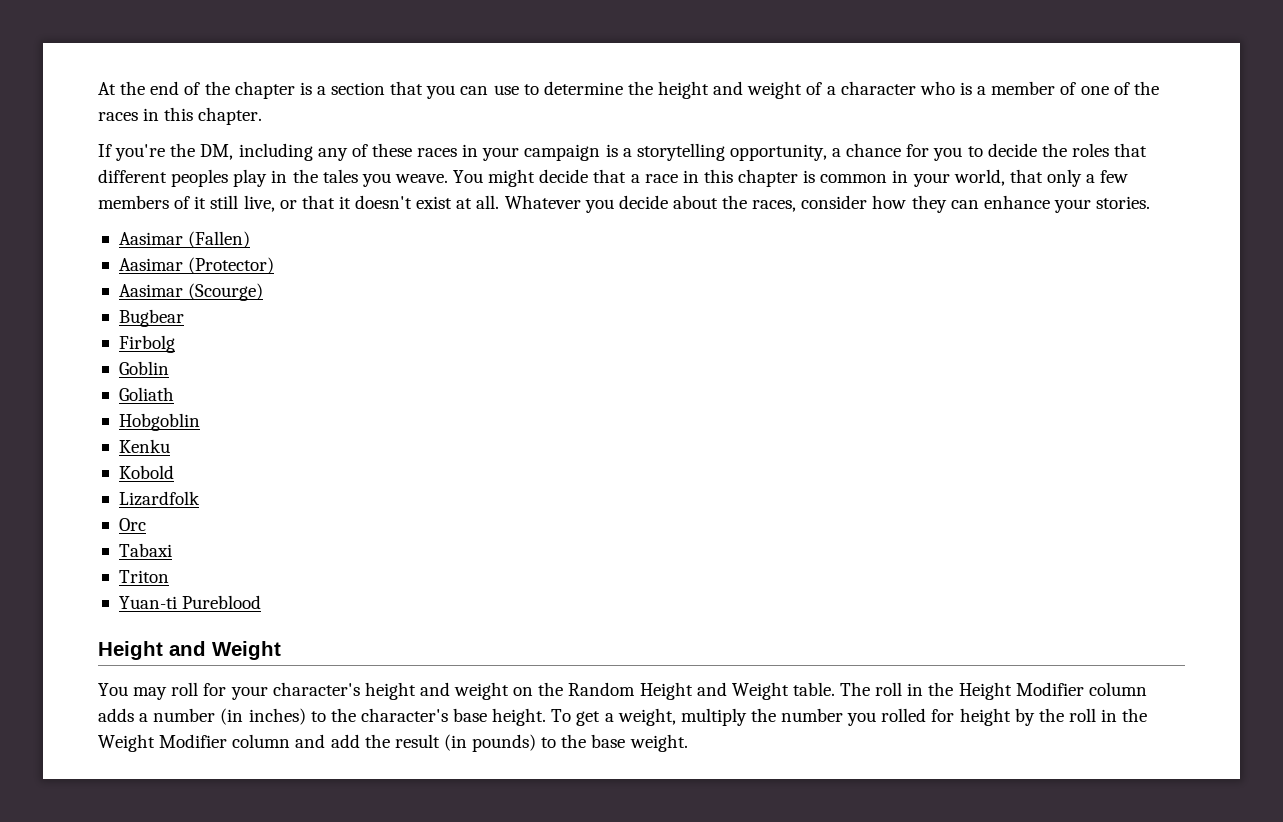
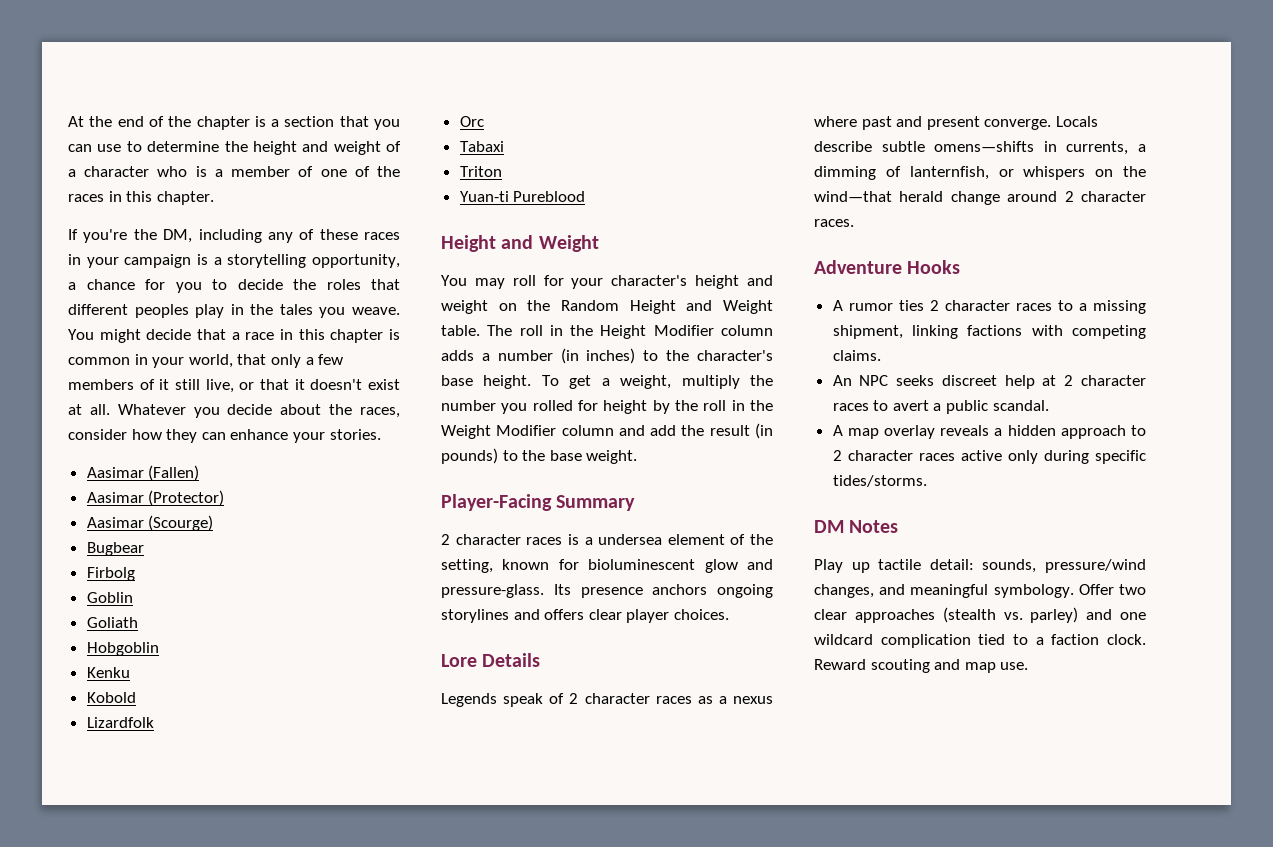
+ Player-Facing Summary
+ 2 character races is a undersea element of the setting, known for bioluminescent glow and pressure-glass. Its presence anchors ongoing storylines and offers clear player choices.
+ Lore Details
+ Legends speak of 2 character races as a nexus where past and present converge. Locals describe subtle omens—shifts in currents, a dimming of lanternfish, or whispers on the wind—that herald change around 2 character races.
+ Adventure Hooks
+ A rumor ties 2 character races to a missing shipment, linking factions with competing claims.
+ An NPC seeks discreet help at 2 character races to avert a public scandal.
+ A map overlay reveals a hidden approach to 2 character races active only during specific tides/storms.
+ DM Notes
+ Play up tactile detail: sounds, pressure/wind changes, and meaningful symbology. Offer two clear approaches (stealth vs. parley) and one wildcard complication tied to a faction clock. Reward scouting and map use.

